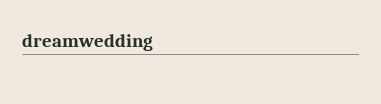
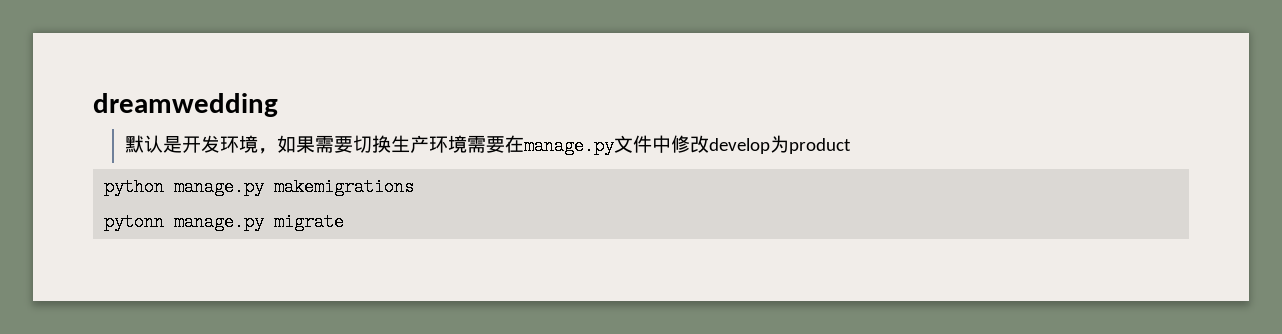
+ 默认是开发环境，如果需要切换生产环境需要在manage.py文件中修改develop为product
+ python manage.py makemigrations
+ pytonn manage.py migrate

